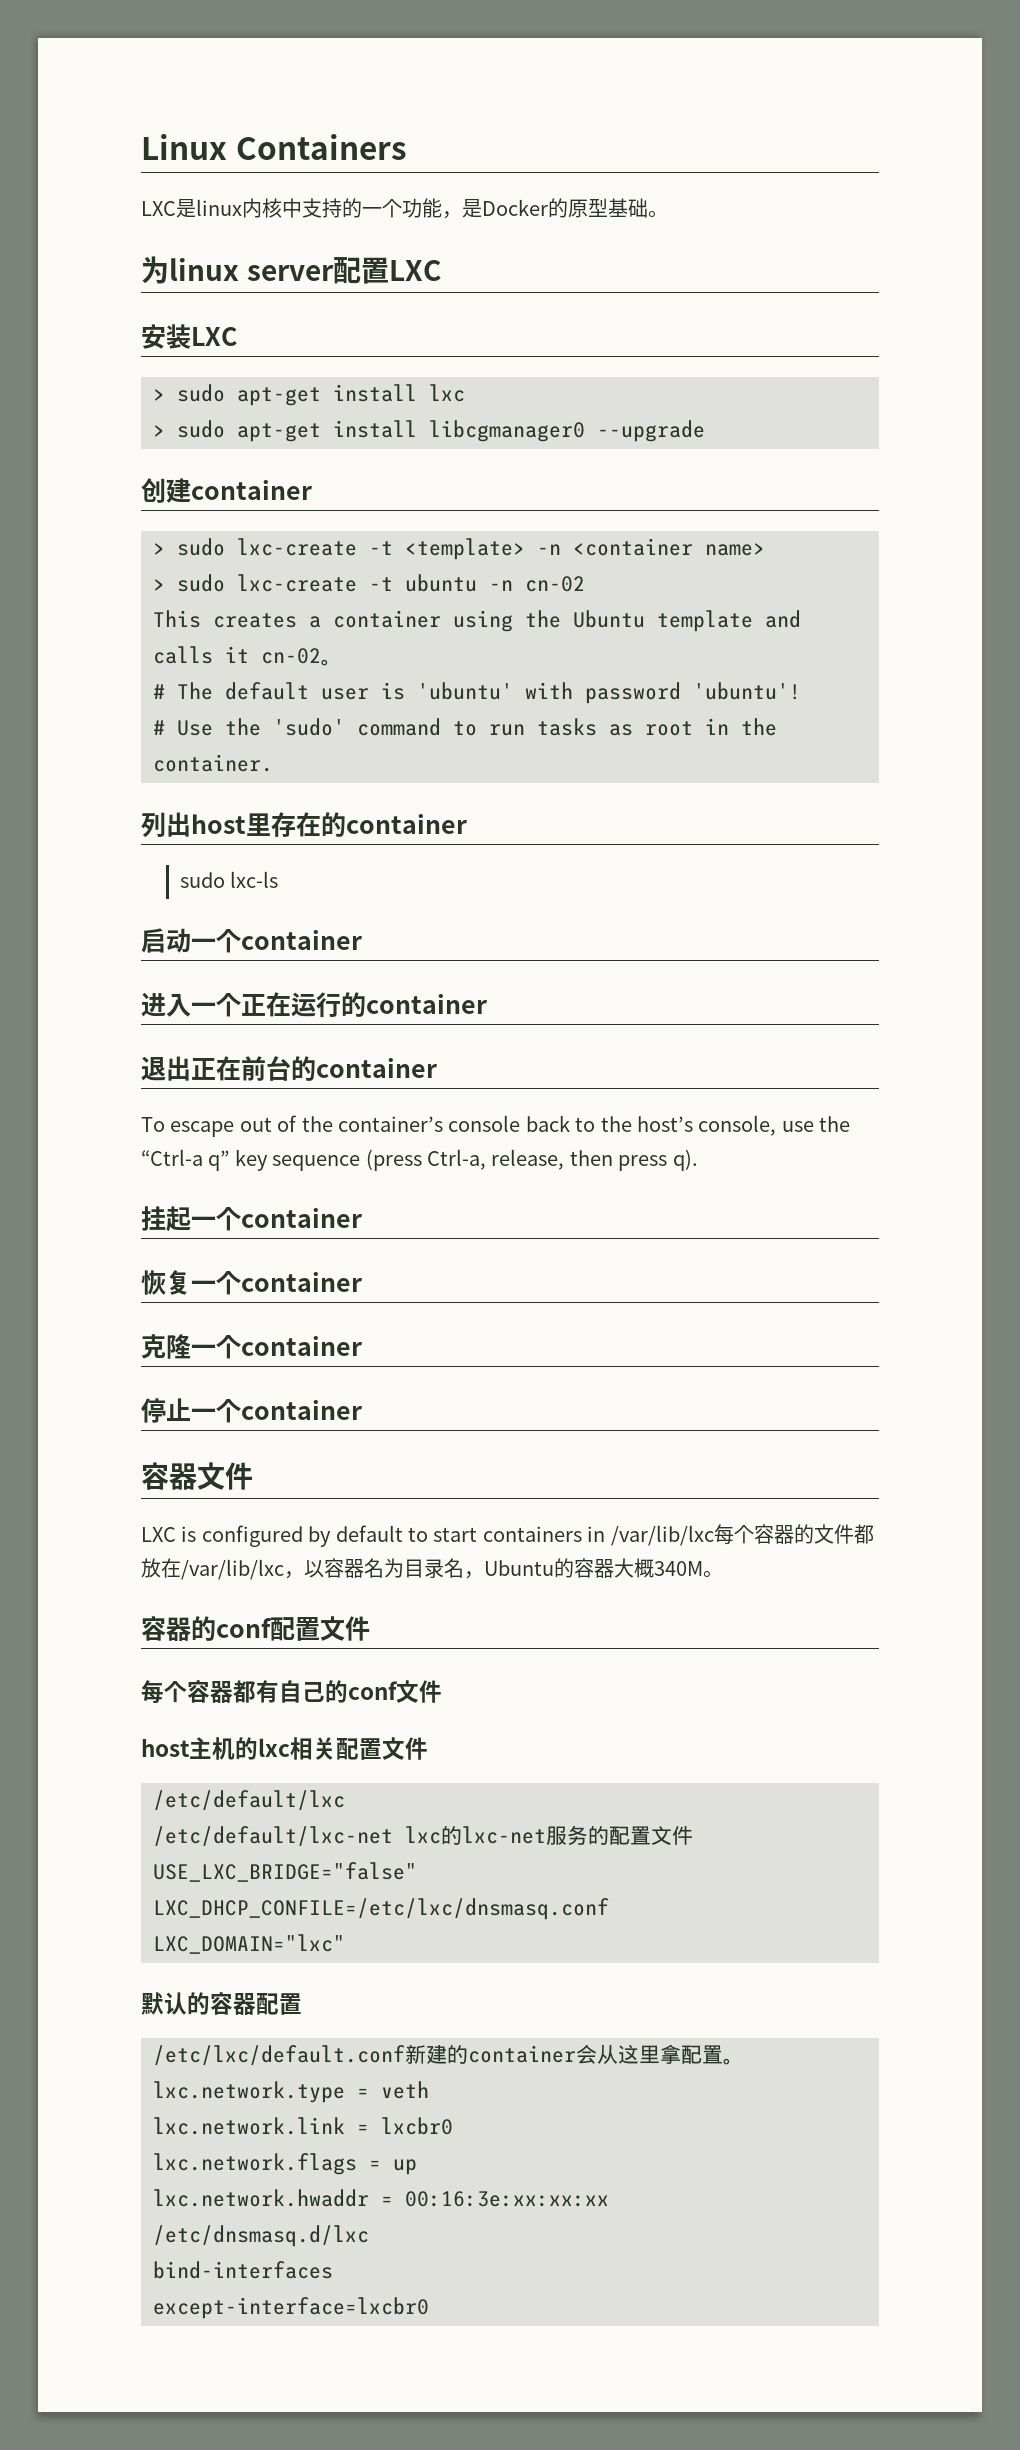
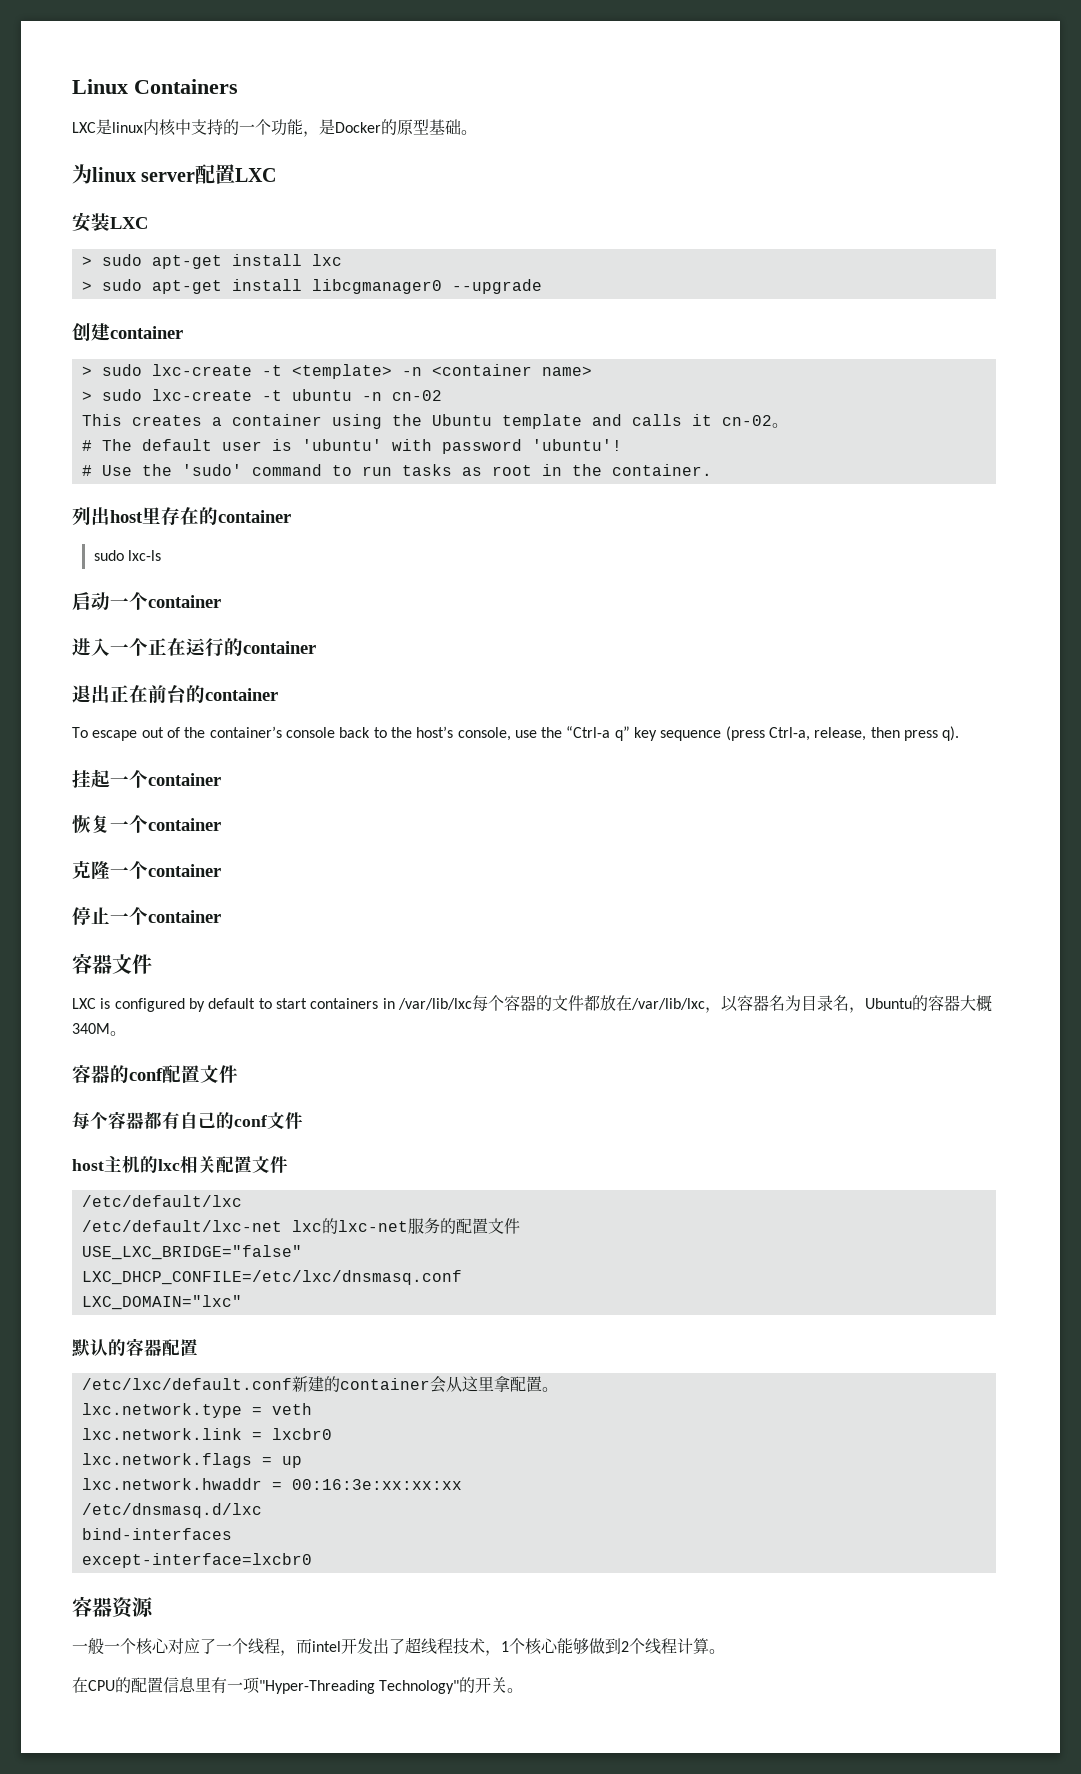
+ 容器资源
+ 一般一个核心对应了一个线程，而intel开发出了超线程技术，1个核心能够做到2个线程计算。
+ 在CPU的配置信息里有一项"Hyper-Threading Technology"的开关。

